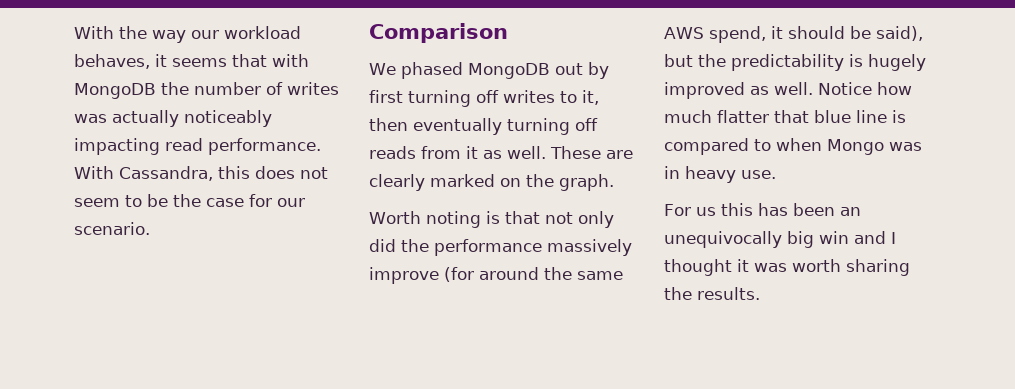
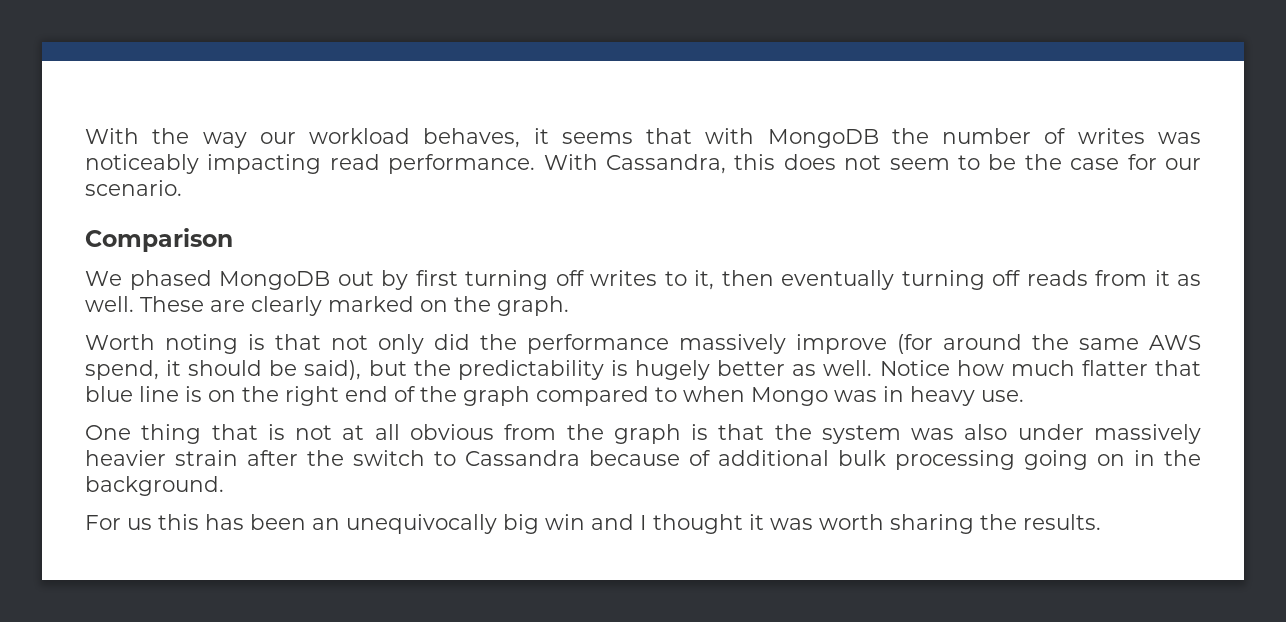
- With the way our workload behaves, it seems that with MongoDB the number of writes was actually noticeably impacting read performance.
+ With the way our workload behaves, it seems that with MongoDB the number of writes was noticeably impacting read performance.
- Worth noting is that not only did the performance massively improve (for around the same AWS spend, it should be said), but the predictability is hugely improved as well.
+ Worth noting is that not only did the performance massively improve (for around the same AWS spend, it should be said), but the predictability is hugely better as well.
- Notice how much flatter that blue line is compared to when Mongo was in heavy use.
+ Notice how much flatter that blue line is on the right end of the graph compared to when Mongo was in heavy use.
+ One thing that is not at all obvious from the graph is that the system was also under massively heavier strain after the switch to Cassandra because of additional bulk processing going on in the background.

